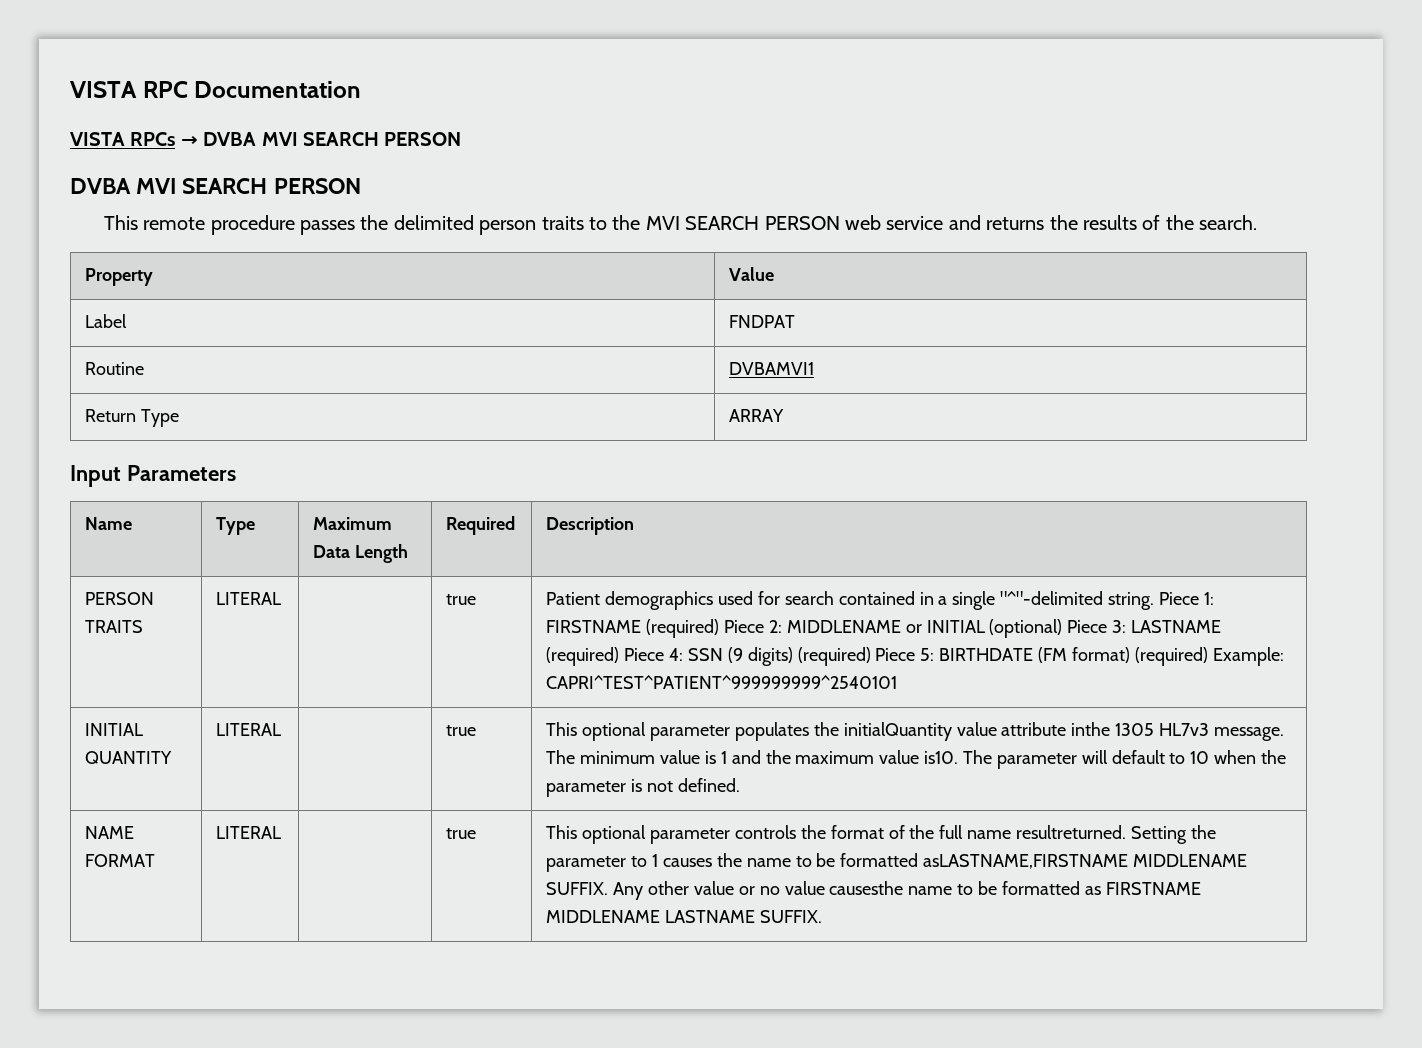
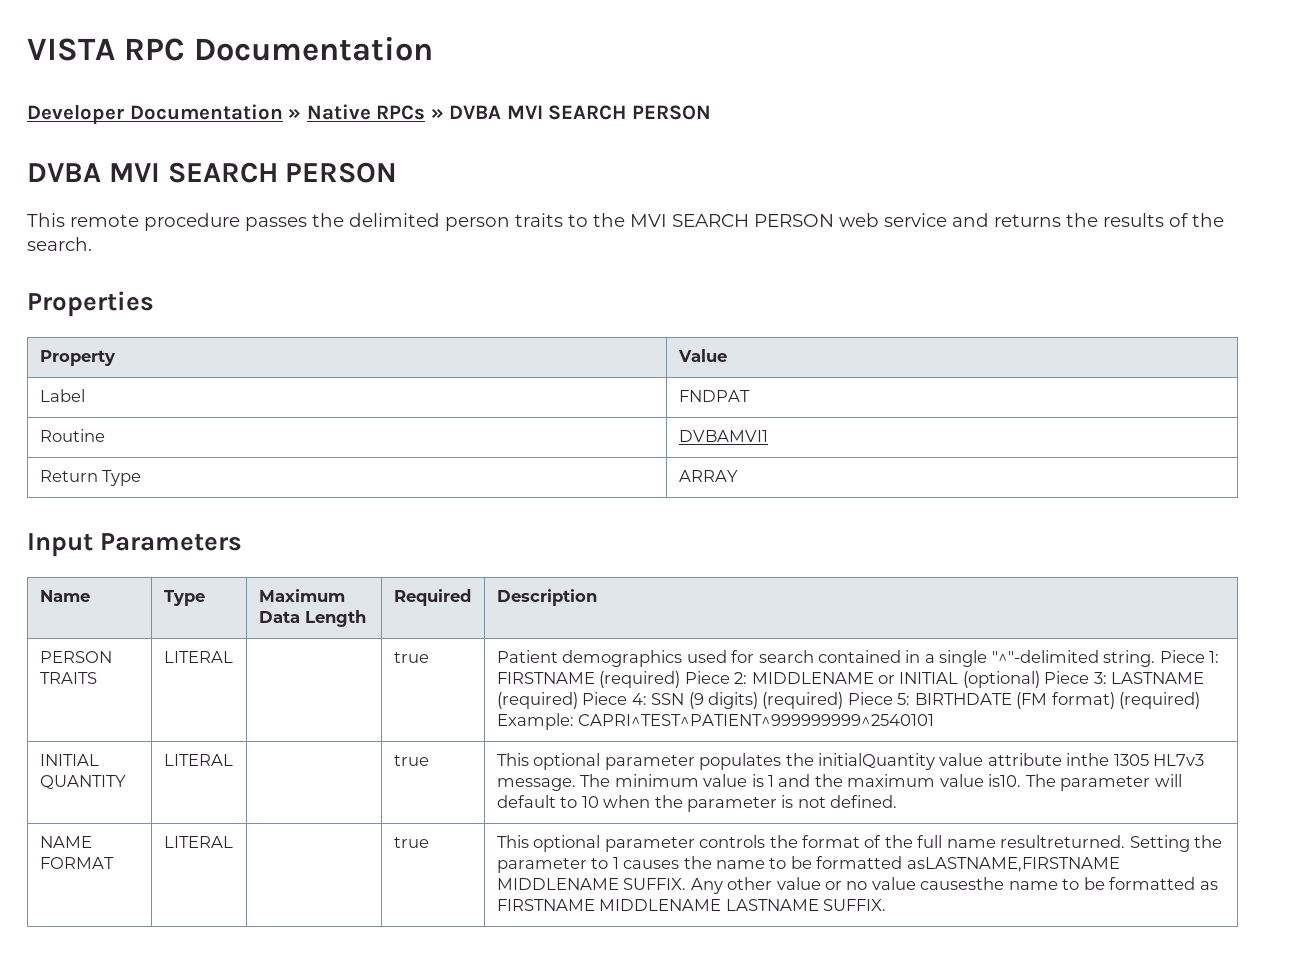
- VISTA RPCs → DVBA MVI SEARCH PERSON
+ Developer Documentation » Native RPCs » DVBA MVI SEARCH PERSON
+ Properties

